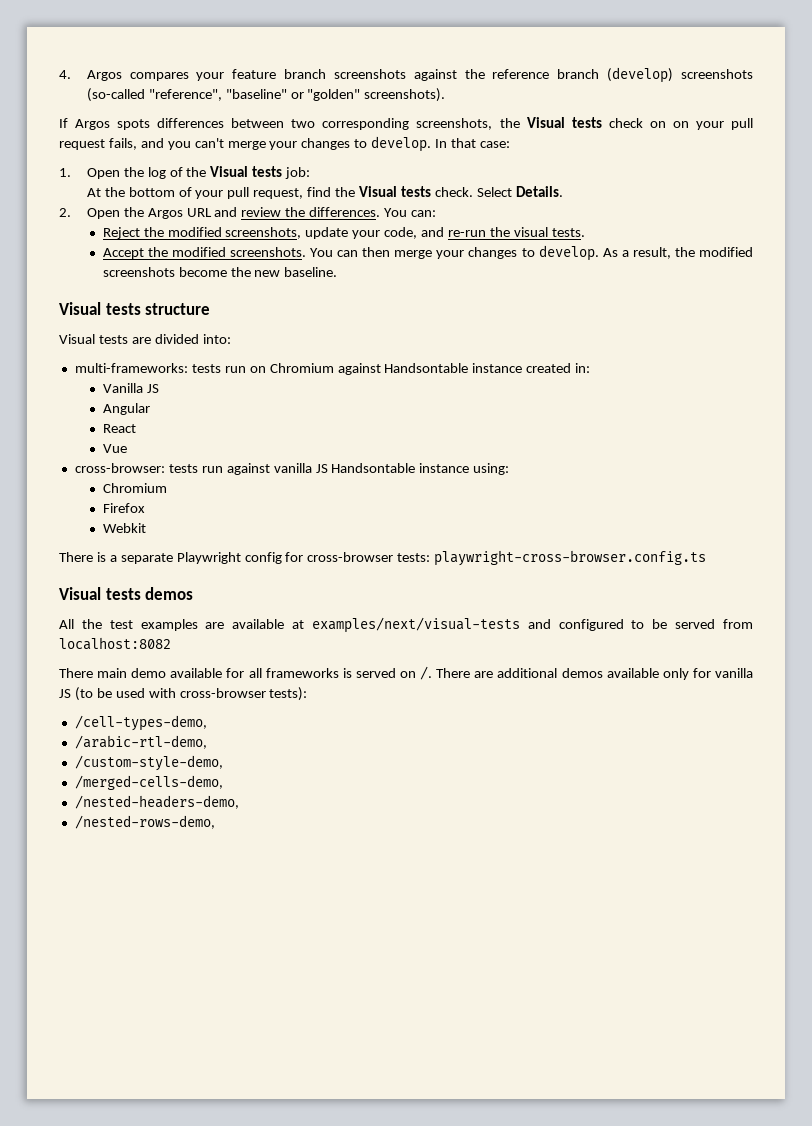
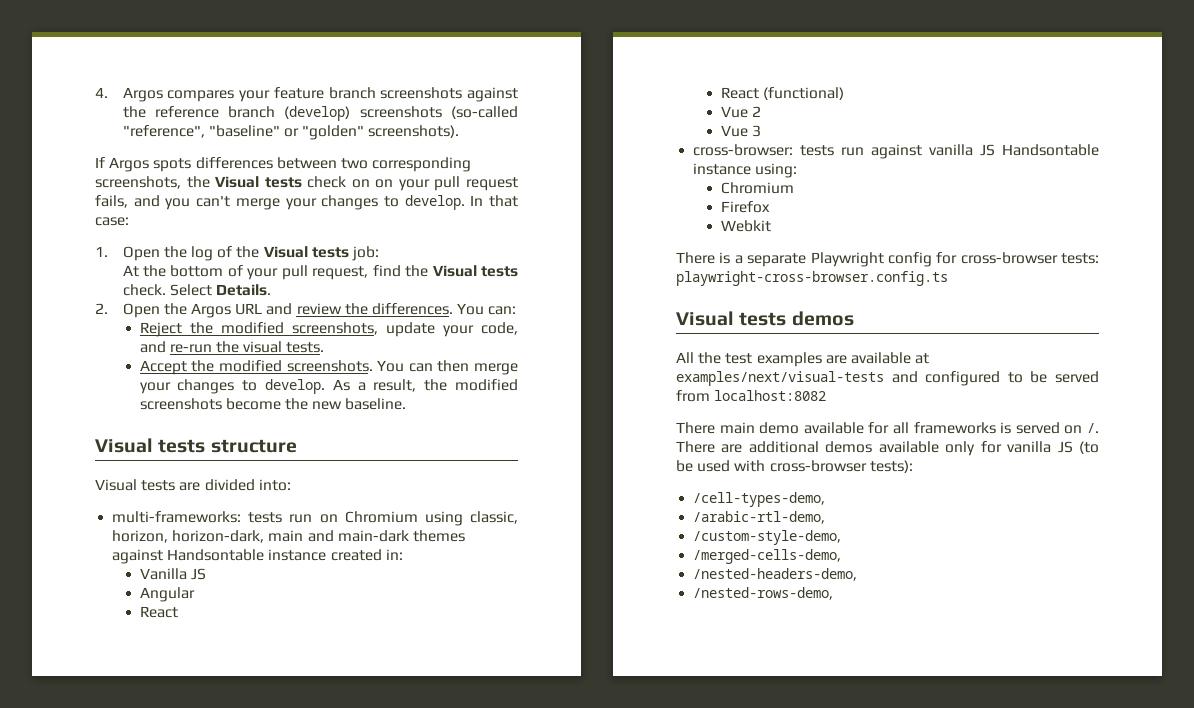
- multi-frameworks: tests run on Chromium against Handsontable instance created in:
+ multi-frameworks: tests run on Chromium using classic, horizon, horizon-dark, main and main-dark themes against Handsontable instance created in:
- Vue
+ React (functional)
+ Vue 2
+ Vue 3

